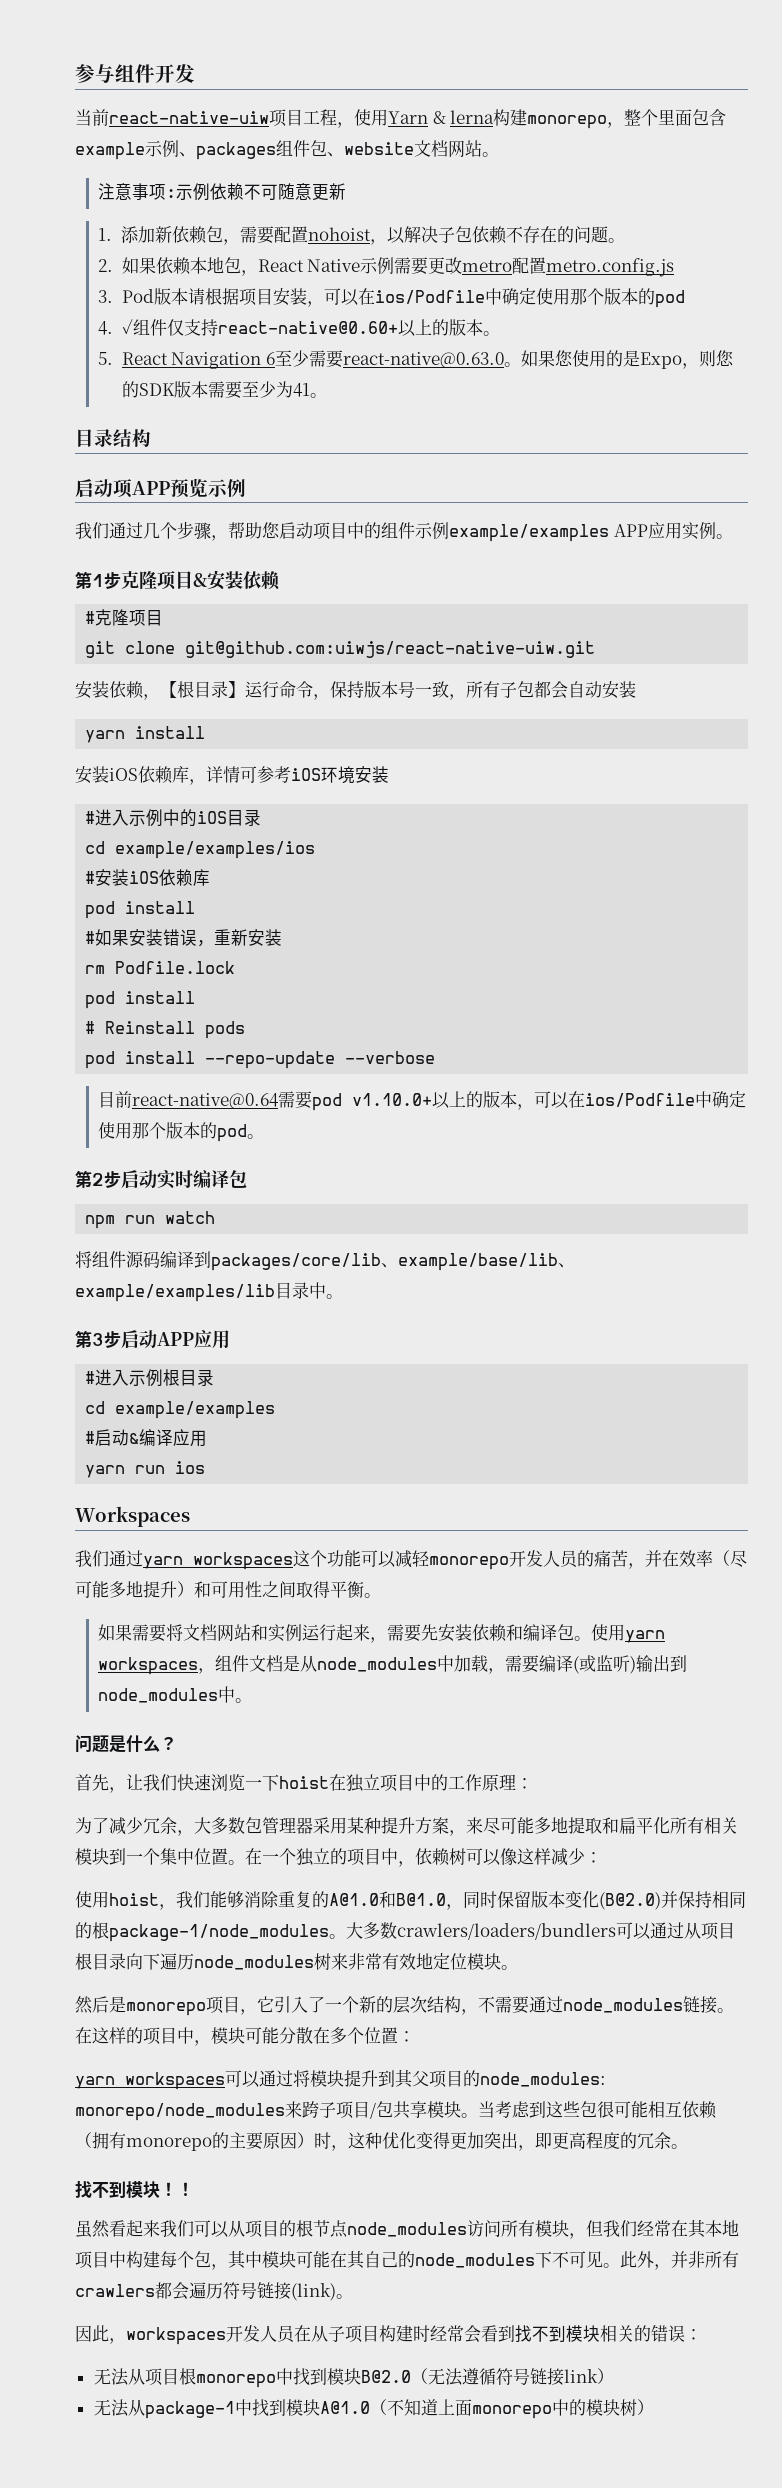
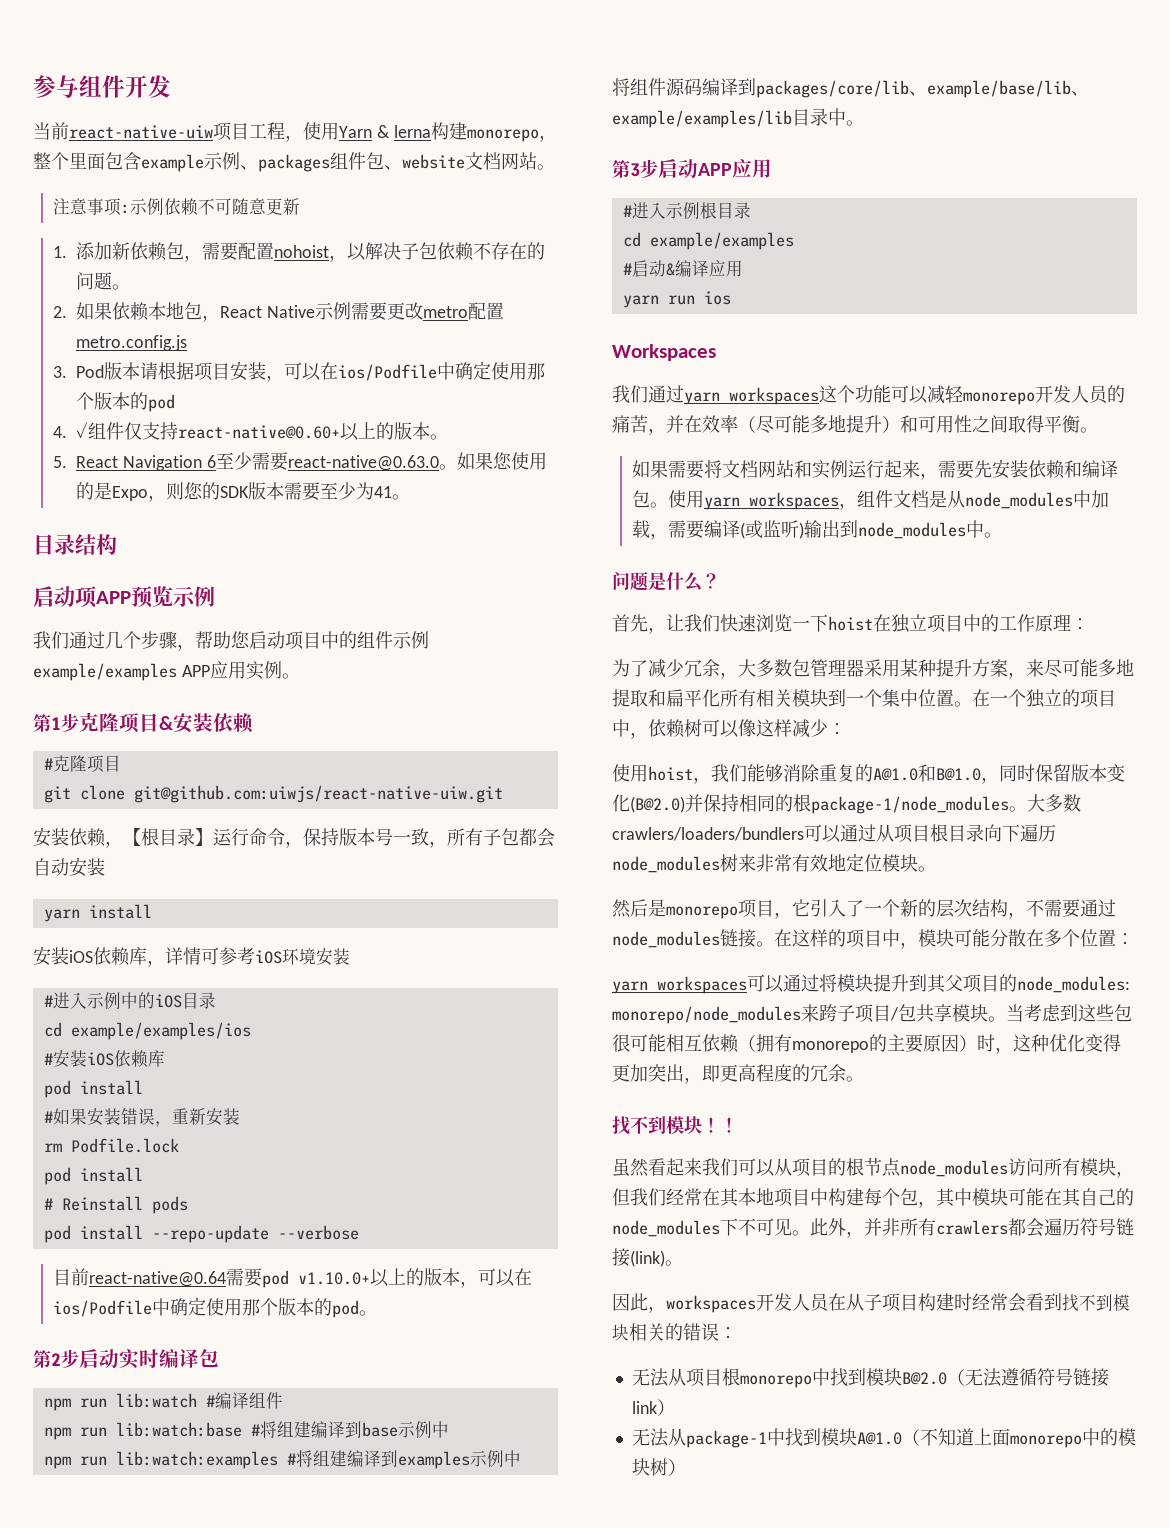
- npm run watch
+ npm run lib:watch #编译组件
+ npm run lib:watch:base #将组建编译到base示例中
+ npm run lib:watch:examples #将组建编译到examples示例中

